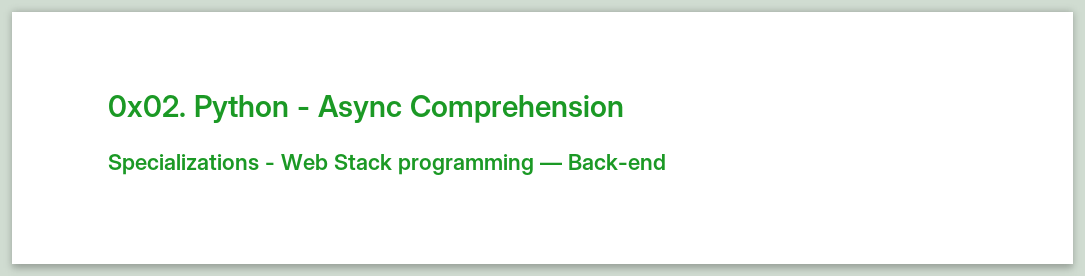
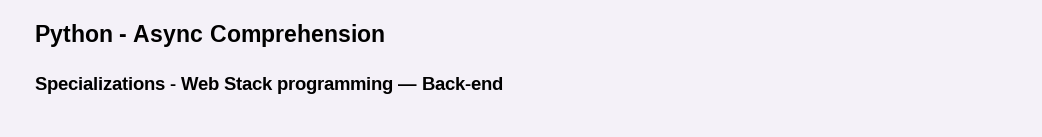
- 0x02.

